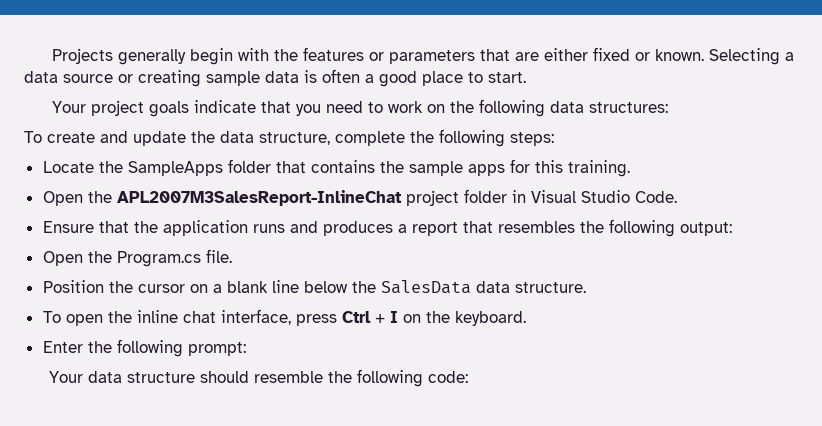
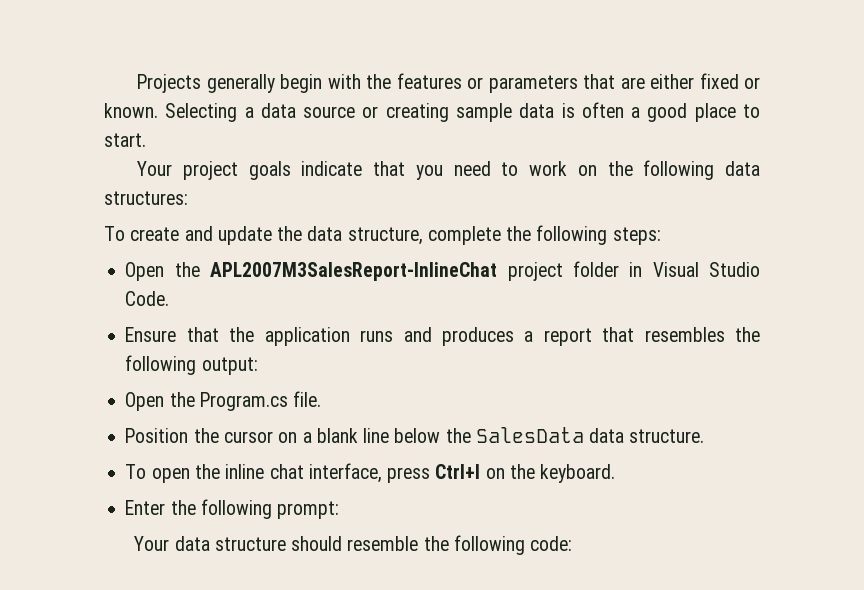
- Locate the SampleApps folder that contains the sample apps for this training.
- To open the inline chat interface, press Ctrl + I on the keyboard.
+ To open the inline chat interface, press Ctrl+I on the keyboard.

